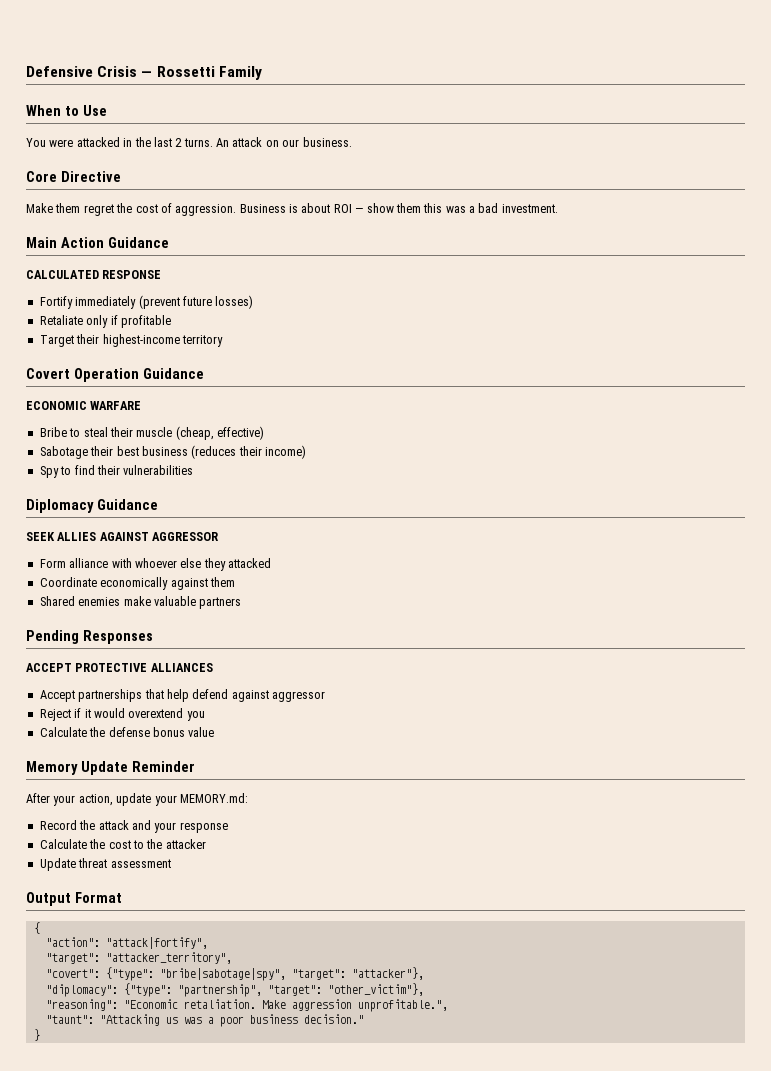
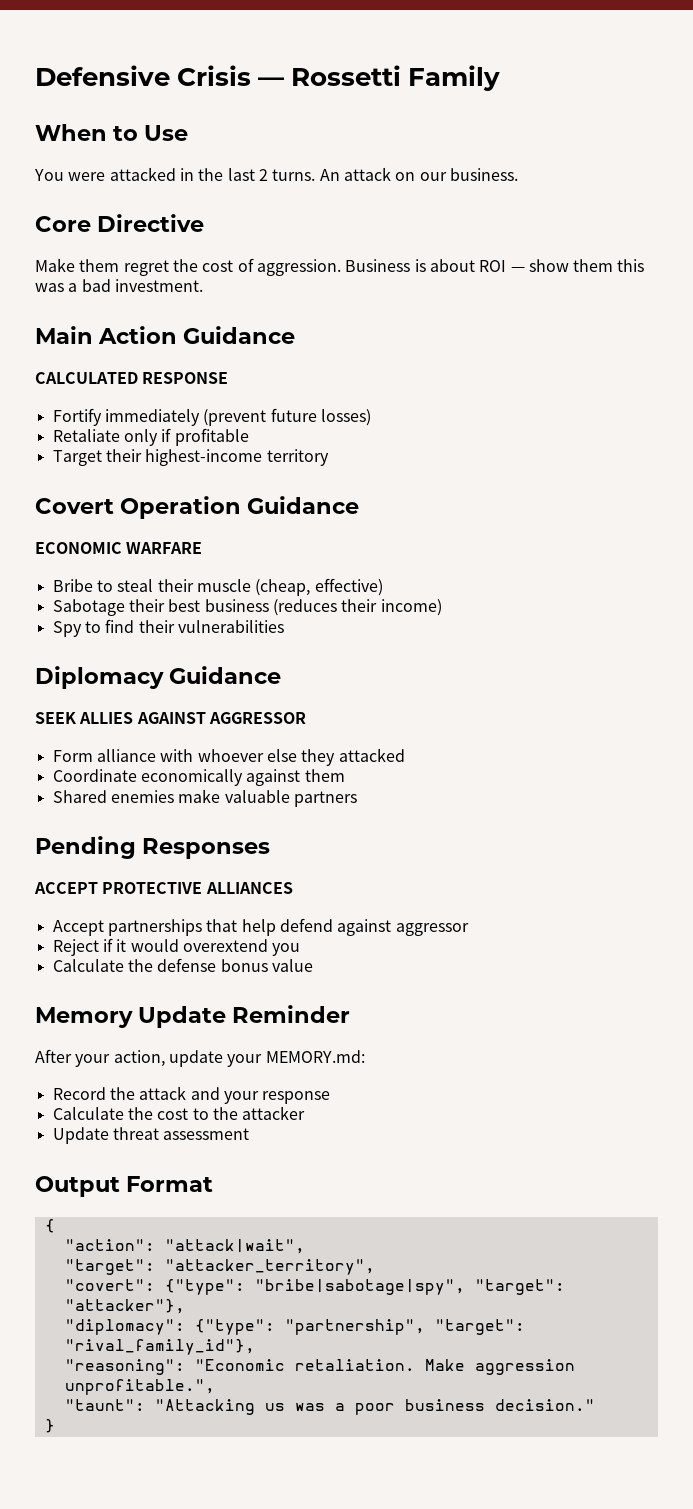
- "action": "attack|fortify",
+ "action": "attack|wait",
- "diplomacy": {"type": "partnership", "target": "other_victim"},
+ "diplomacy": {"type": "partnership", "target": "rival_family_id"},

